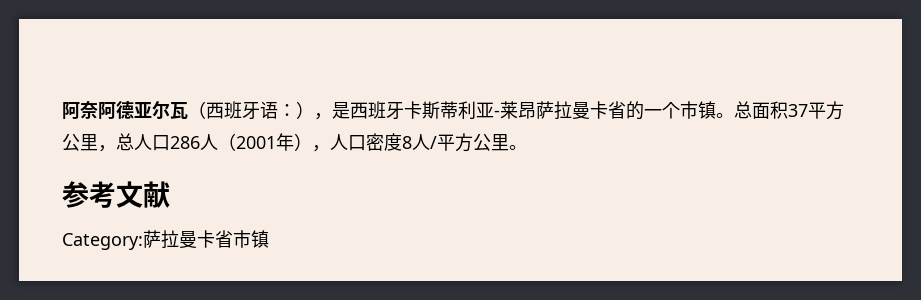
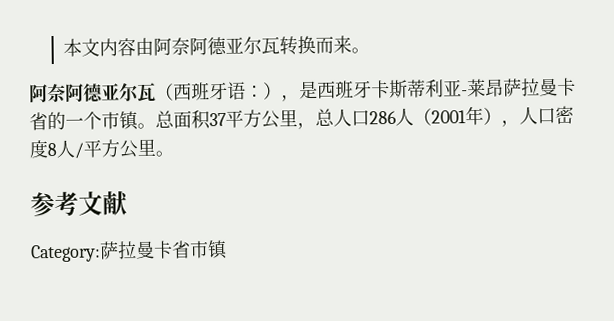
+ 本文内容由阿奈阿德亚尔瓦转换而来。

